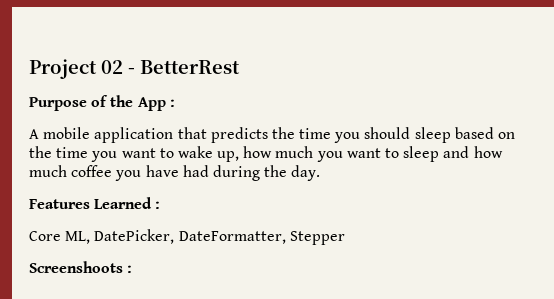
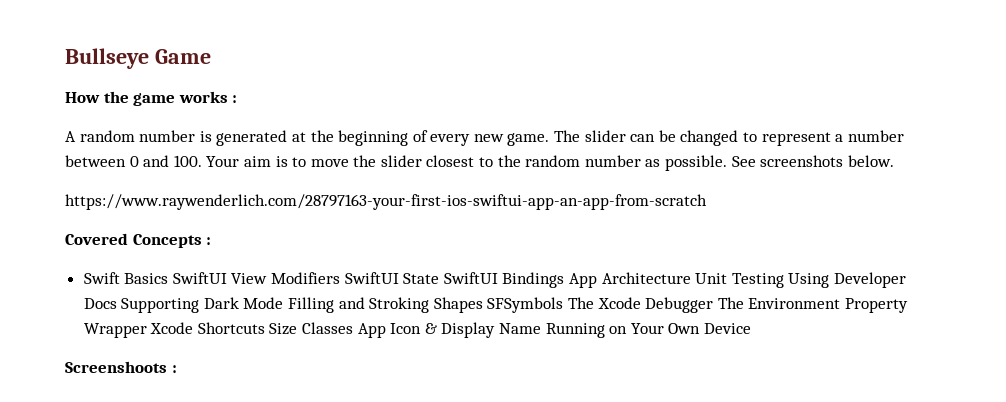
- Project 02 - BetterRest
- Purpose of the App :
- A mobile application that predicts the time you should sleep based on the time you want to wake up, how much you want to sleep and how much coffee you have had during the day.
- Features Learned :
- Core ML, DatePicker, DateFormatter, Stepper
+ Bullseye Game
+ How the game works :
+ A random number is generated at the beginning of every new game. The slider can be changed to represent a number between 0 and 100. Your aim is to move the slider closest to the random number as possible. See screenshots below.
+ https://www.raywenderlich.com/28797163-your-first-ios-swiftui-app-an-app-from-scratch
+ Covered Concepts :
+ Swift Basics SwiftUI View Modifiers SwiftUI State SwiftUI Bindings App Architecture Unit Testing Using Developer Docs Supporting Dark Mode Filling and Stroking Shapes SFSymbols The Xcode Debugger The Environment Property Wrapper Xcode Shortcuts Size Classes App Icon & Display Name Running on Your Own Device

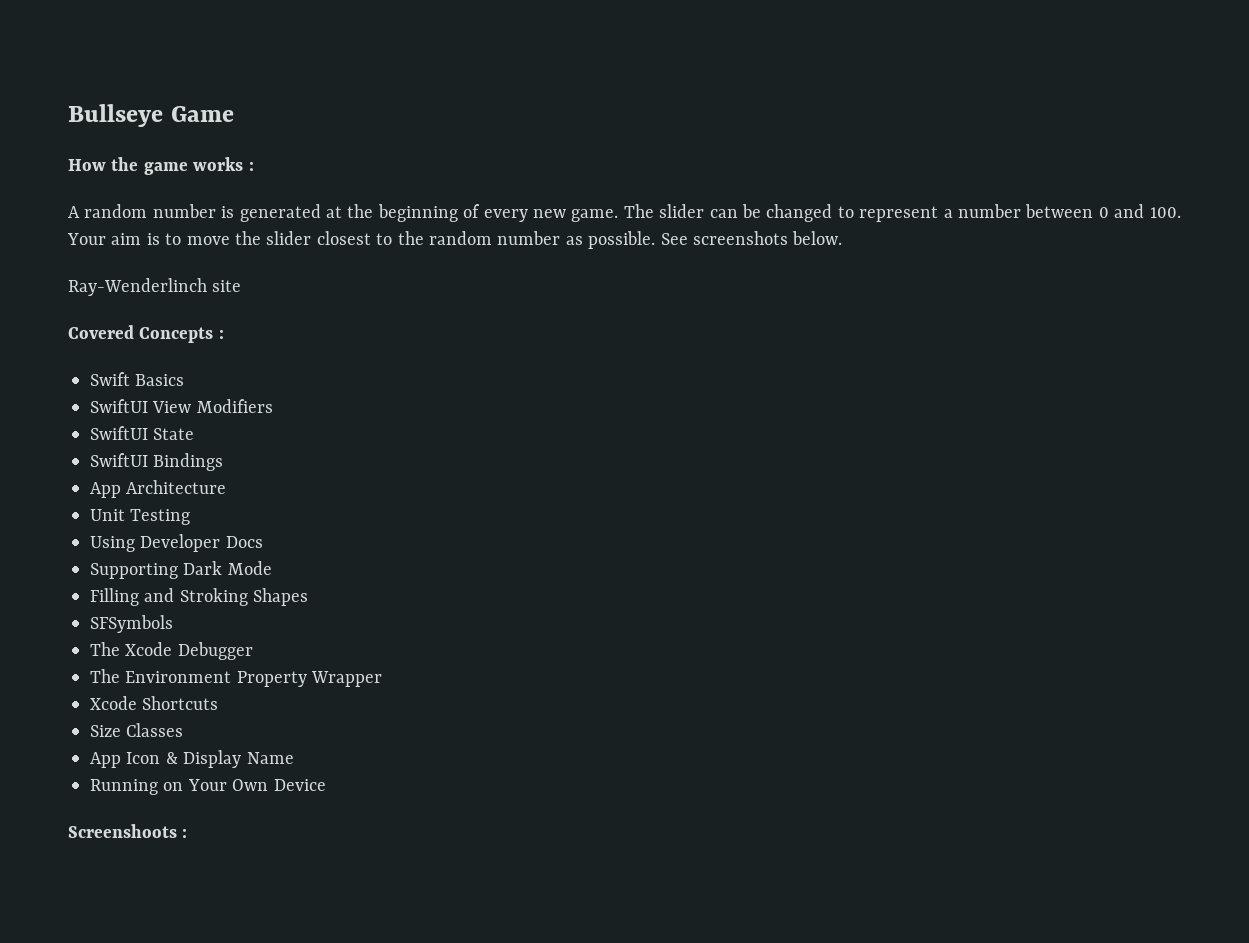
- https://www.raywenderlich.com/28797163-your-first-ios-swiftui-app-an-app-from-scratch
+ Ray-Wenderlinch site
- Swift Basics SwiftUI View Modifiers SwiftUI State SwiftUI Bindings App Architecture Unit Testing Using Developer Docs Supporting Dark Mode Filling and Stroking Shapes SFSymbols The Xcode Debugger The Environment Property Wrapper Xcode Shortcuts Size Classes App Icon & Display Name Running on Your Own Device
+ Swift Basics
+ SwiftUI View Modifiers
+ SwiftUI State
+ SwiftUI Bindings
+ App Architecture
+ Unit Testing
+ Using Developer Docs
+ Supporting Dark Mode
+ Filling and Stroking Shapes
+ SFSymbols
+ The Xcode Debugger
+ The Environment Property Wrapper
+ Xcode Shortcuts
+ Size Classes
+ App Icon & Display Name
+ Running on Your Own Device

